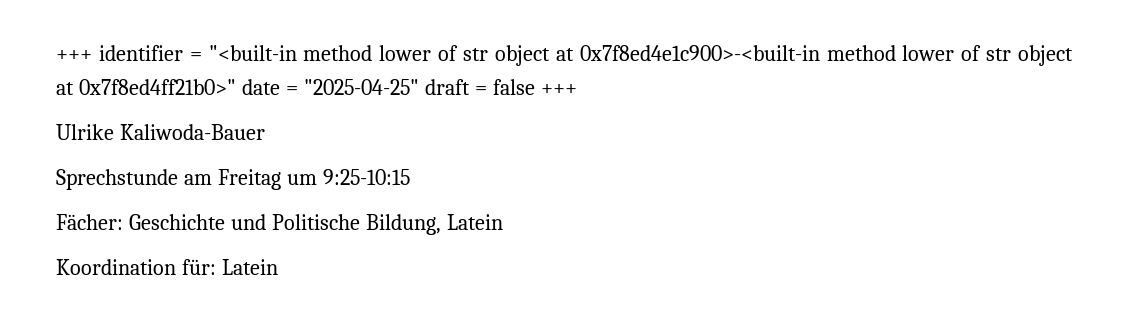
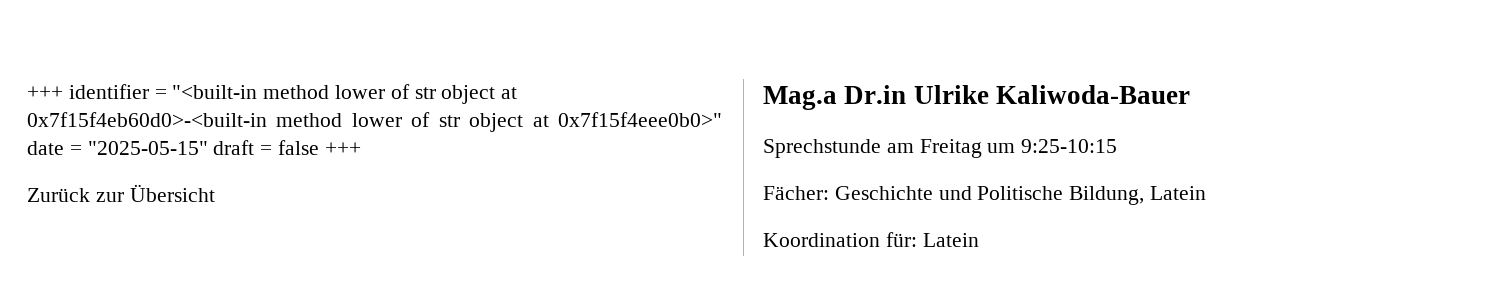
- +++ identifier = "<built-in method lower of str object at 0x7f8ed4e1c900>-<built-in method lower of str object at 0x7f8ed4ff21b0>" date = "2025-04-25" draft = false +++
+ +++ identifier = "<built-in method lower of str object at 0x7f15f4eb60d0>-<built-in method lower of str object at 0x7f15f4eee0b0>" date = "2025-05-15" draft = false +++
- Ulrike Kaliwoda-Bauer
+ Zurück zur Übersicht
+ Mag.a Dr.in Ulrike Kaliwoda-Bauer

